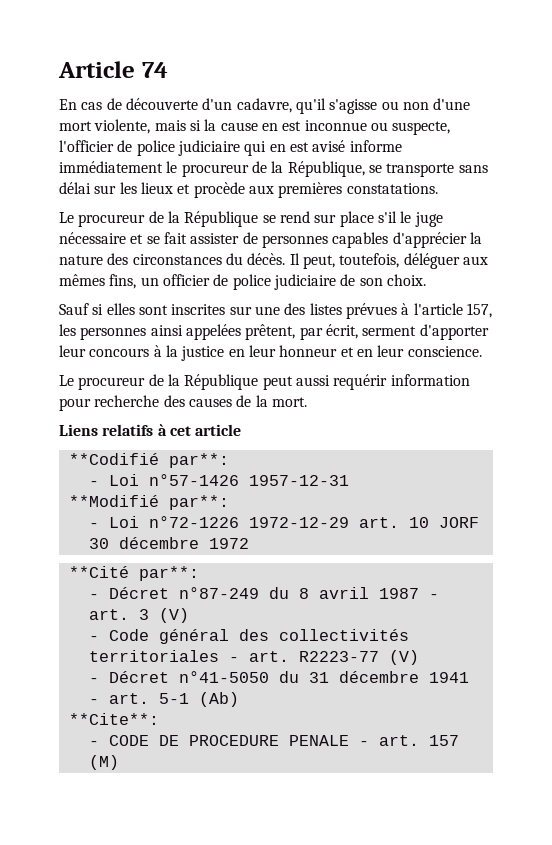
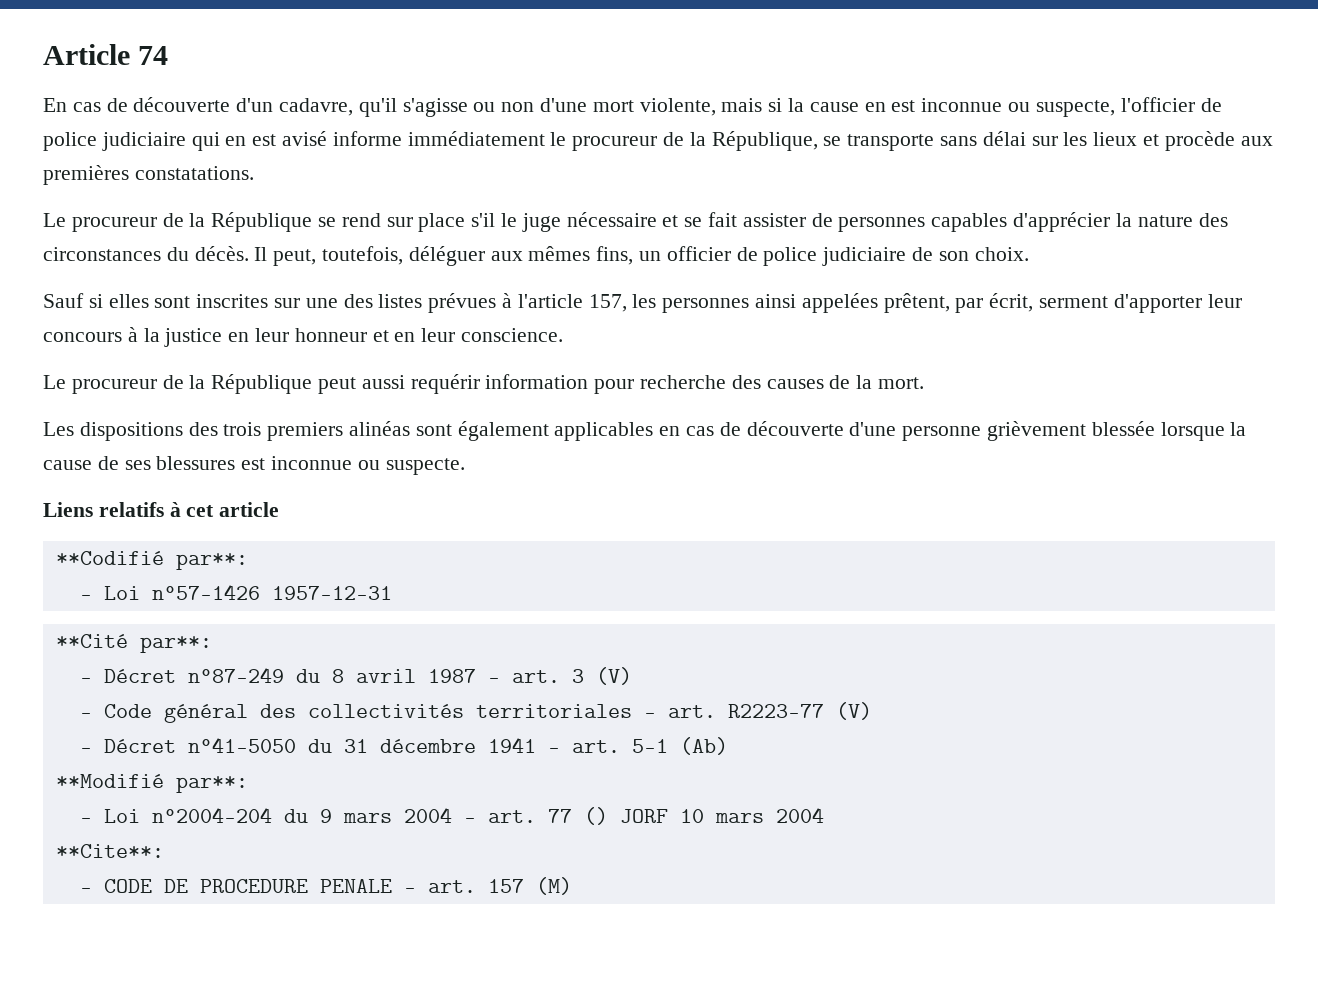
+ Les dispositions des trois premiers alinéas sont également applicables en cas de découverte d'une personne grièvement blessée lorsque la cause de ses blessures est inconnue ou suspecte.
- **Modifié par**:
- - Loi n°72-1226 1972-12-29 art. 10 JORF 30 décembre 1972
+ **Modifié par**:
+ - Loi n°2004-204 du 9 mars 2004 - art. 77 () JORF 10 mars 2004

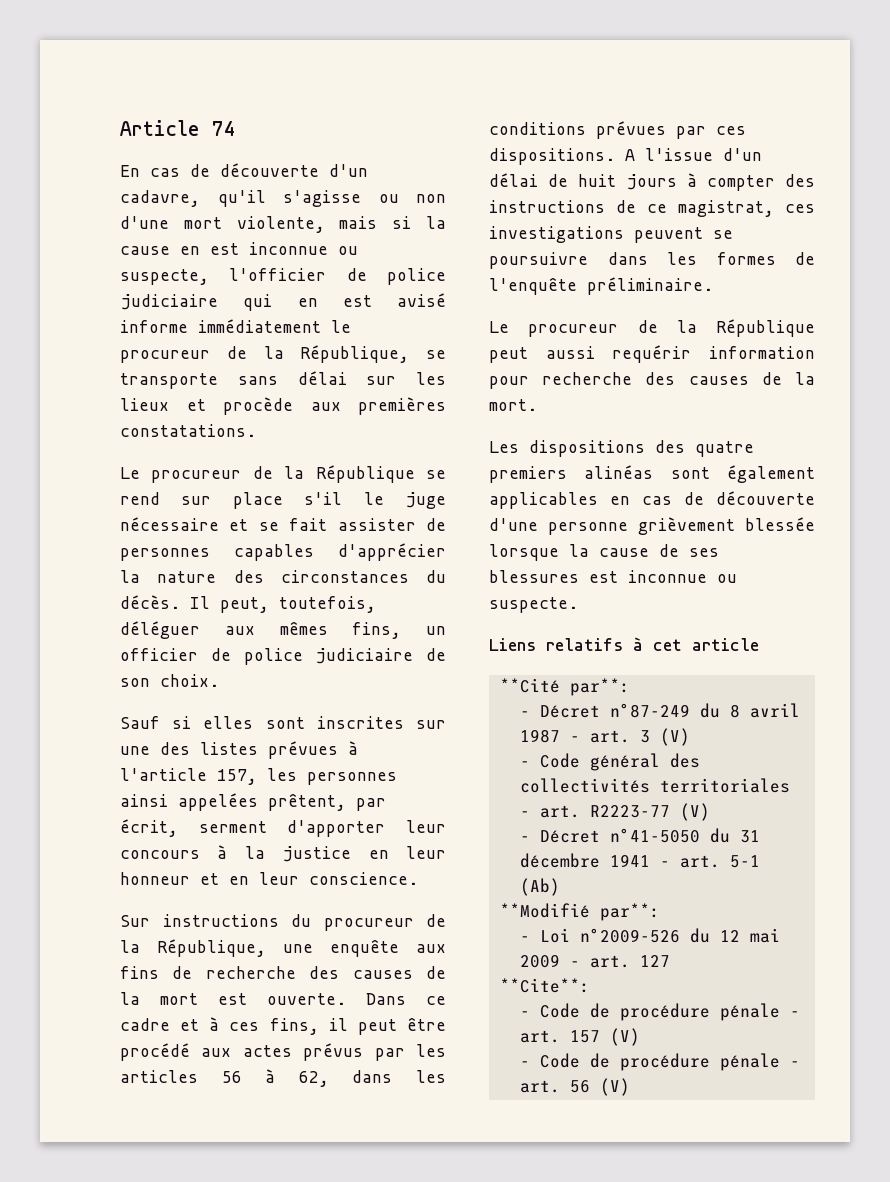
+ Sur instructions du procureur de la République, une enquête aux fins de recherche des causes de la mort est ouverte. Dans ce cadre et à ces fins, il peut être procédé aux actes prévus par les articles 56 à 62, dans les conditions prévues par ces dispositions. A l'issue d'un délai de huit jours à compter des instructions de ce magistrat, ces investigations peuvent se poursuivre dans les formes de l'enquête préliminaire.
- Les dispositions des trois premiers alinéas sont également applicables en cas de découverte d'une personne grièvement blessée lorsque la cause de ses blessures est inconnue ou suspecte.
+ Les dispositions des quatre premiers alinéas sont également applicables en cas de découverte d'une personne grièvement blessée lorsque la cause de ses blessures est inconnue ou suspecte.
- **Codifié par**:
- - Loi n°57-1426 1957-12-31
- - Loi n°2004-204 du 9 mars 2004 - art. 77 () JORF 10 mars 2004
+ - Loi n°2009-526 du 12 mai 2009 - art. 127
  **Cite**:
- - CODE DE PROCEDURE PENALE - art. 157 (M)
+ - Code de procédure pénale - art. 157 (V)
+ - Code de procédure pénale - art. 56 (V)

